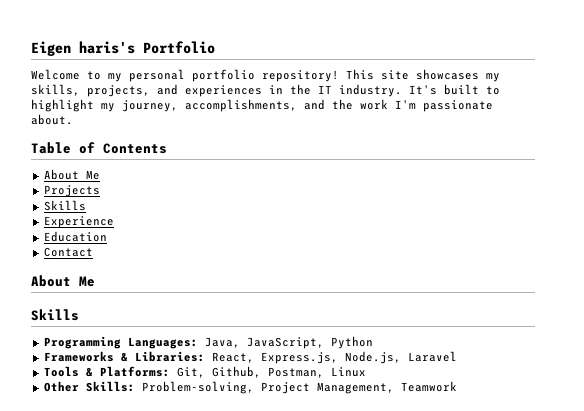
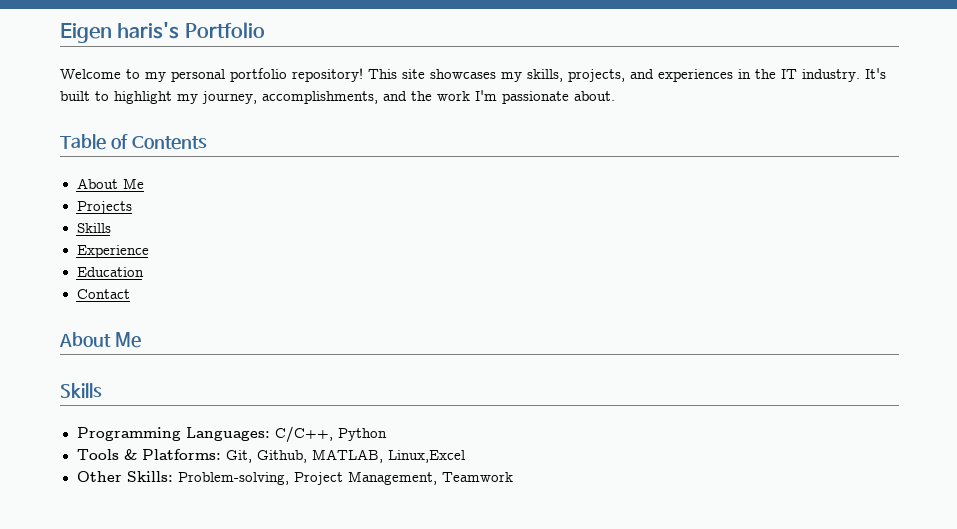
- Programming Languages: Java, JavaScript, Python
+ Programming Languages: C/C++, Python
- Frameworks & Libraries: React, Express.js, Node.js, Laravel
- Tools & Platforms: Git, Github, Postman, Linux
+ Tools & Platforms: Git, Github, MATLAB, Linux,Excel

